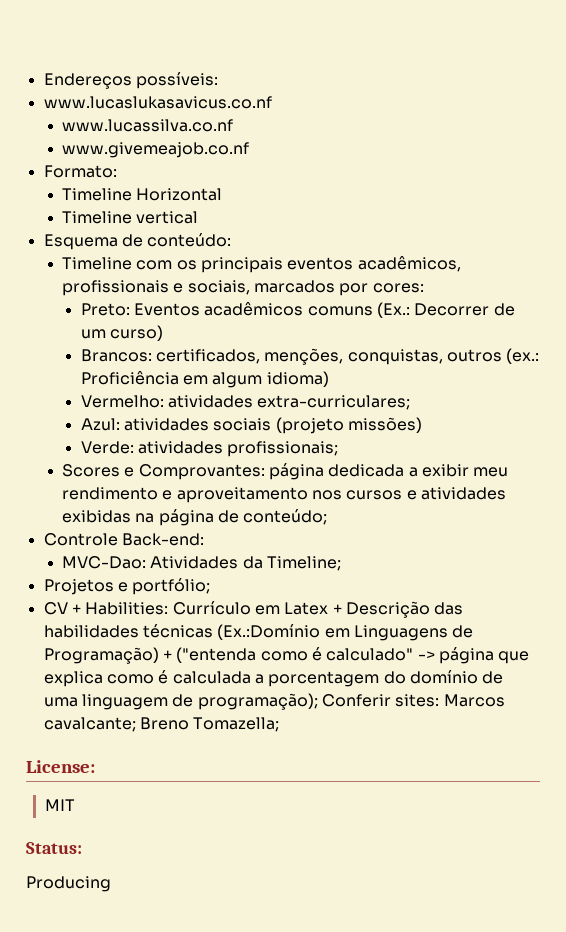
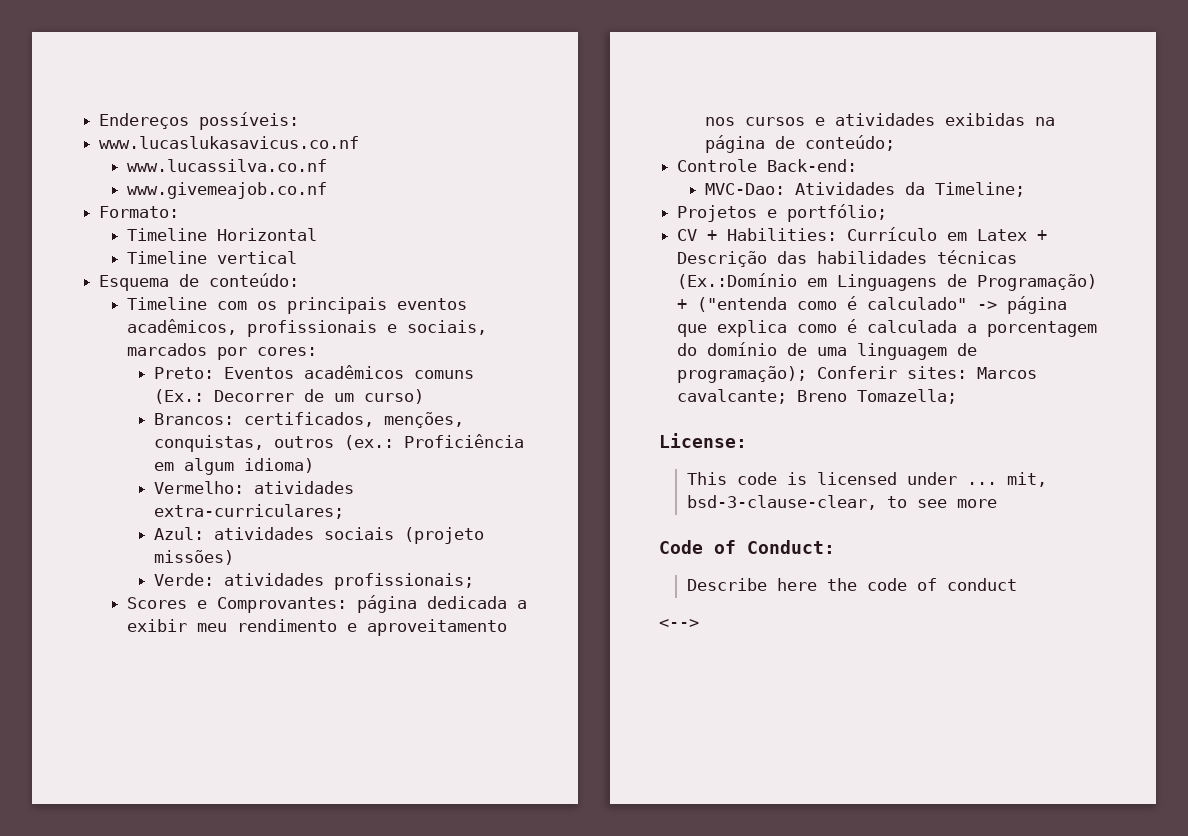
- MIT
- Status:
- Producing
+ This code is licensed under ... mit, bsd-3-clause-clear, to see more
+ Code of Conduct:
+ Describe here the code of conduct
+ <-->

